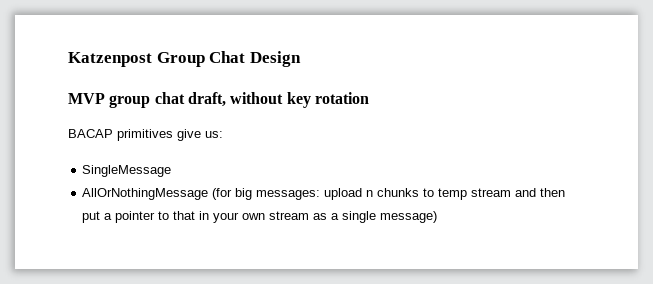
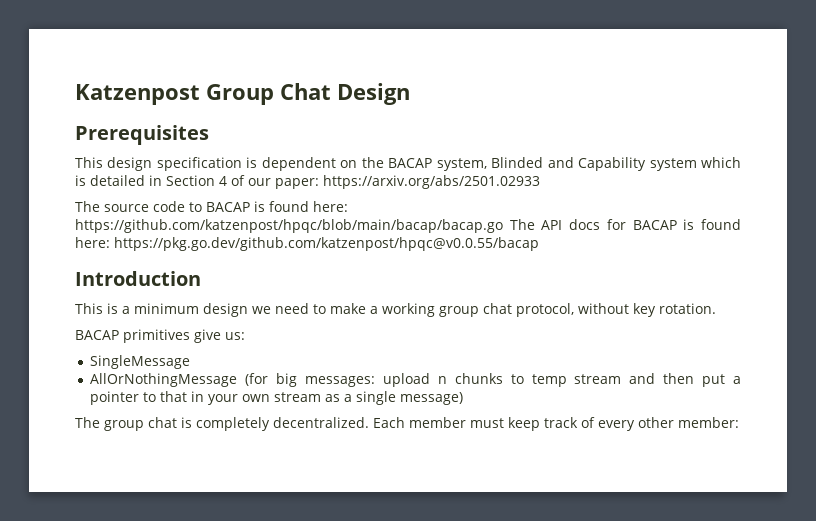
- MVP group chat draft, without key rotation
+ Prerequisites
+ This design specification is dependent on the BACAP system, Blinded and Capability system which is detailed in Section 4 of our paper: https://arxiv.org/abs/2501.02933
+ The source code to BACAP is found here: https://github.com/katzenpost/hpqc/blob/main/bacap/bacap.go The API docs for BACAP is found here: https://pkg.go.dev/github.com/katzenpost/hpqc@v0.0.55/bacap
+ Introduction
+ This is a minimum design we need to make a working group chat protocol, without key rotation.
+ The group chat is completely decentralized. Each member must keep track of every other member:

